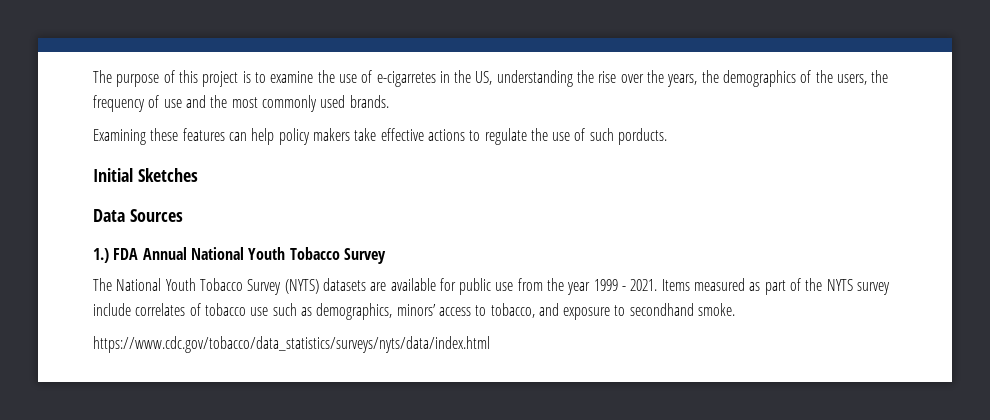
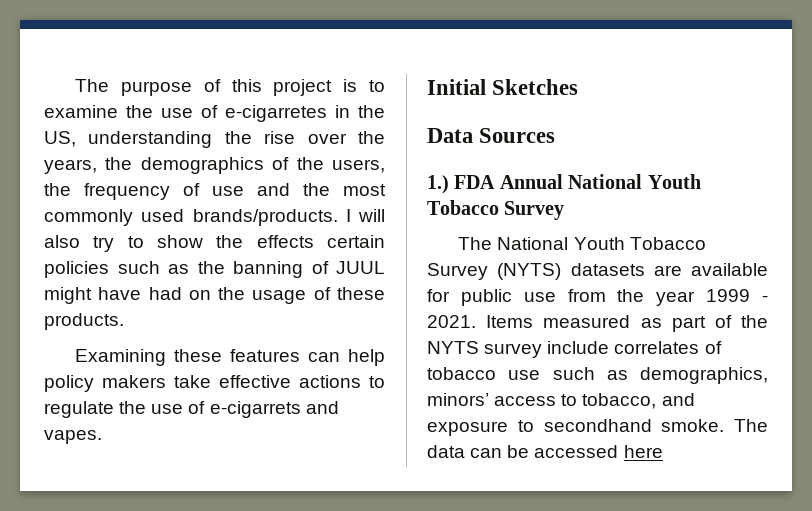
- The purpose of this project is to examine the use of e-cigarretes in the US, understanding the rise over the years, the demographics of the users, the frequency of use and the most commonly used brands.
+ The purpose of this project is to examine the use of e-cigarretes in the US, understanding the rise over the years, the demographics of the users, the frequency of use and the most commonly used brands/products. I will also try to show the effects certain policies such as the banning of JUUL might have had on the usage of these products.
- Examining these features can help policy makers take effective actions to regulate the use of such porducts.
+ Examining these features can help policy makers take effective actions to regulate the use of e-cigarrets and vapes.
- Items measured as part of the NYTS survey include correlates of tobacco use such as demographics, minors’ access to tobacco, and exposure to secondhand smoke.
- https://www.cdc.gov/tobacco/data_statistics/surveys/nyts/data/index.html
+ Items measured as part of the NYTS survey include correlates of tobacco use such as demographics, minors’ access to tobacco, and exposure to secondhand smoke. The data can be accessed here

